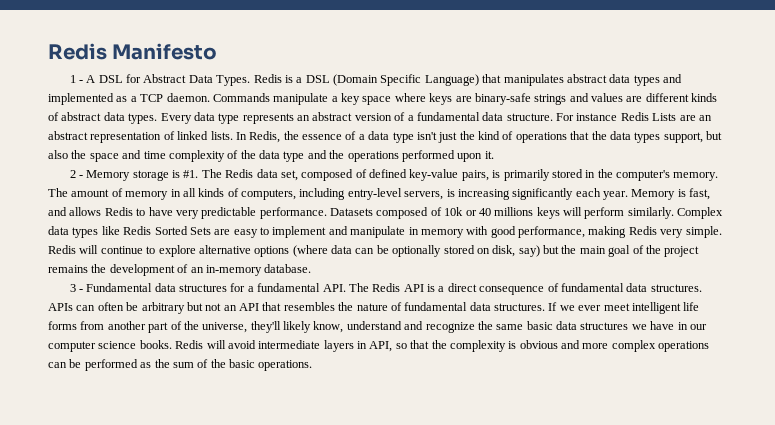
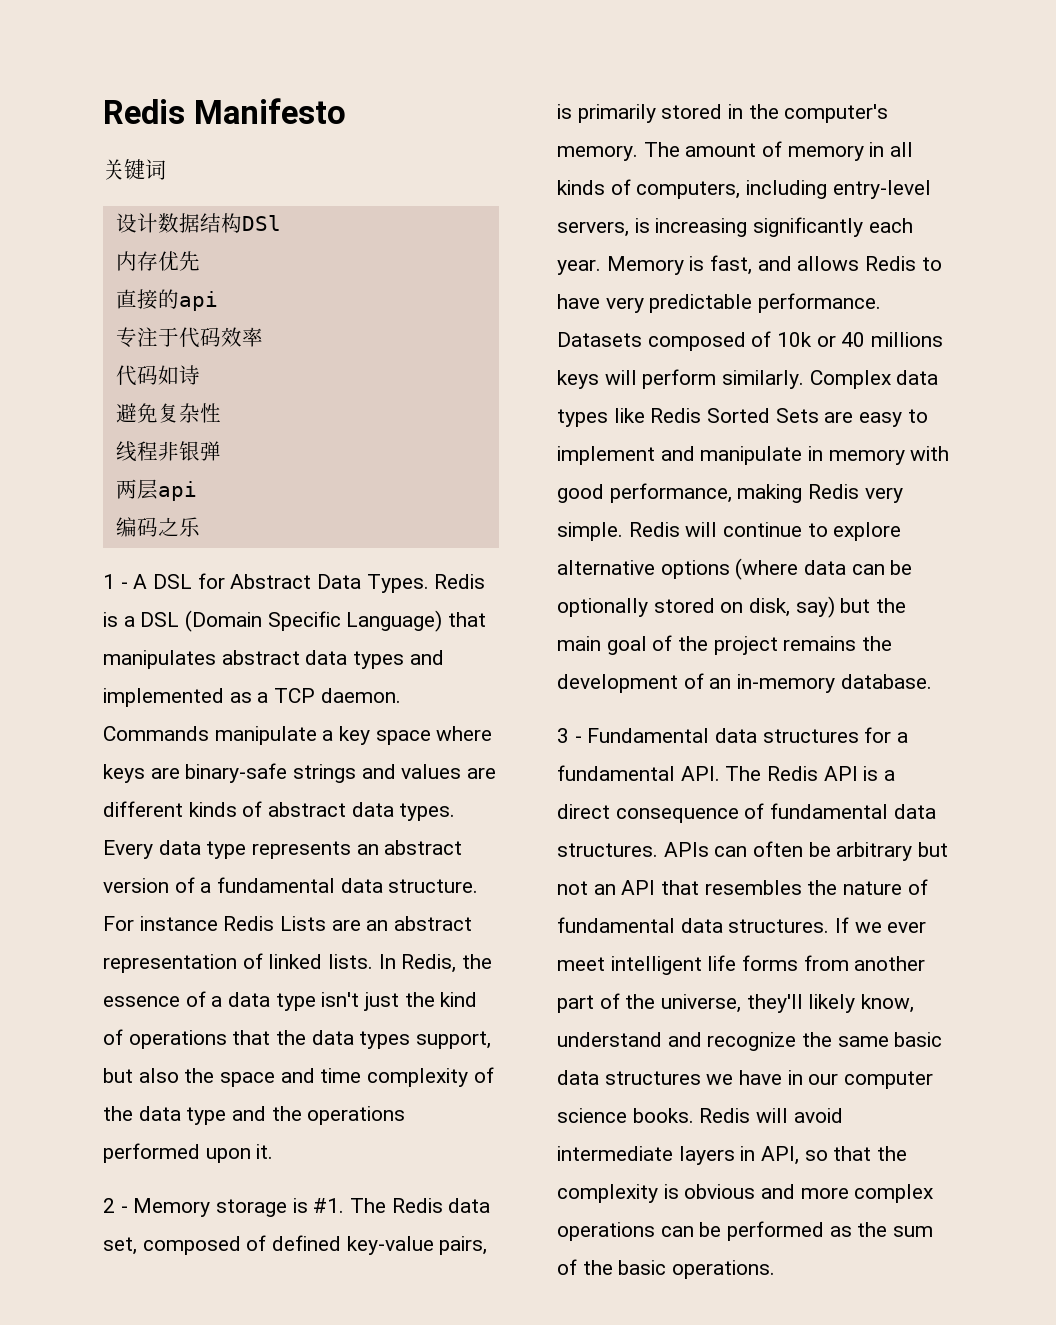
+ 关键词
+ 设计数据结构DSl
+ 内存优先
+ 直接的api
+ 专注于代码效率
+ 代码如诗
+ 避免复杂性
+ 线程非银弹
+ 两层api
+ 编码之乐

